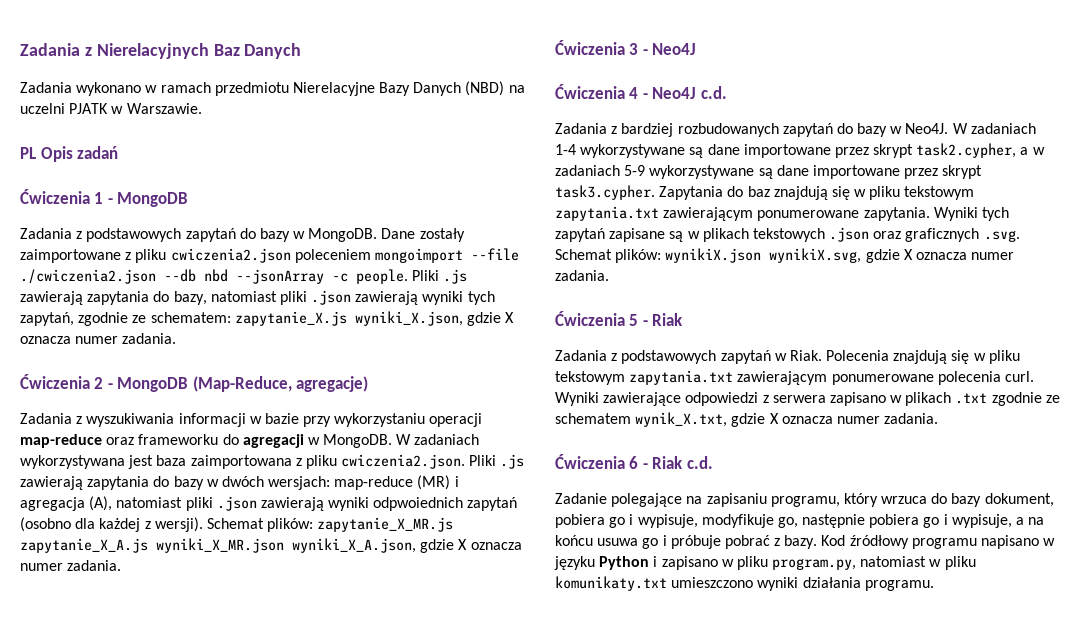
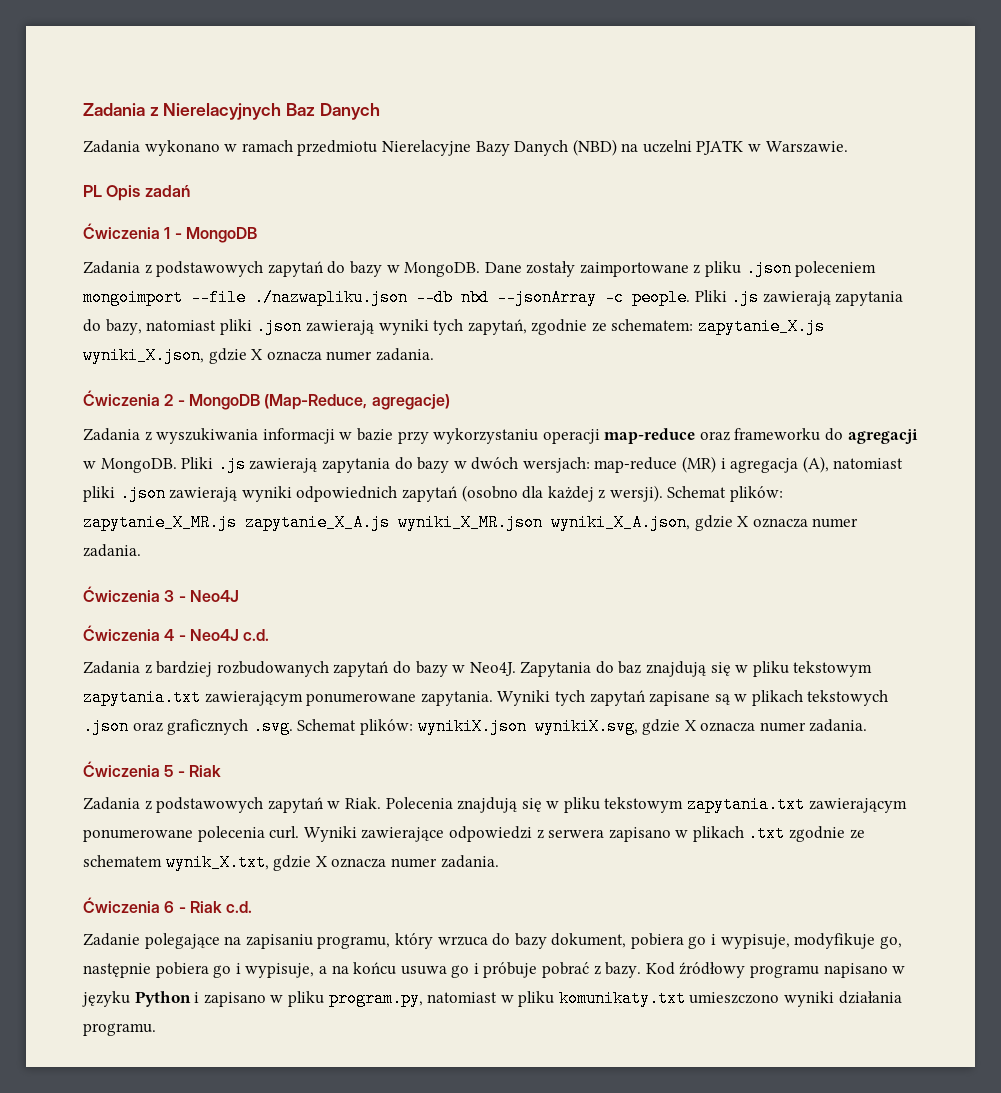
- Dane zostały zaimportowane z pliku cwiczenia2.json poleceniem mongoimport --file ./cwiczenia2.json --db nbd --jsonArray -c people.
+ Dane zostały zaimportowane z pliku .json poleceniem mongoimport --file ./nazwapliku.json --db nbd --jsonArray -c people.
- W zadaniach wykorzystywana jest baza zaimportowana z pliku cwiczenia2.json. Pliki .js zawierają zapytania do bazy w dwóch wersjach: map-reduce (MR) i agregacja (A), natomiast pliki .json zawierają wyniki odpwoiednich zapytań (osobno dla każdej z wersji).
+ Pliki .js zawierają zapytania do bazy w dwóch wersjach: map-reduce (MR) i agregacja (A), natomiast pliki .json zawierają wyniki odpowiednich zapytań (osobno dla każdej z wersji).
- W zadaniach 1-4 wykorzystywane są dane importowane przez skrypt task2.cypher, a w zadaniach 5-9 wykorzystywane są dane importowane przez skrypt task3.cypher. Zapytania do baz znajdują się w pliku tekstowym zapytania.txt zawierającym ponumerowane zapytania.
+ Zapytania do baz znajdują się w pliku tekstowym zapytania.txt zawierającym ponumerowane zapytania.

